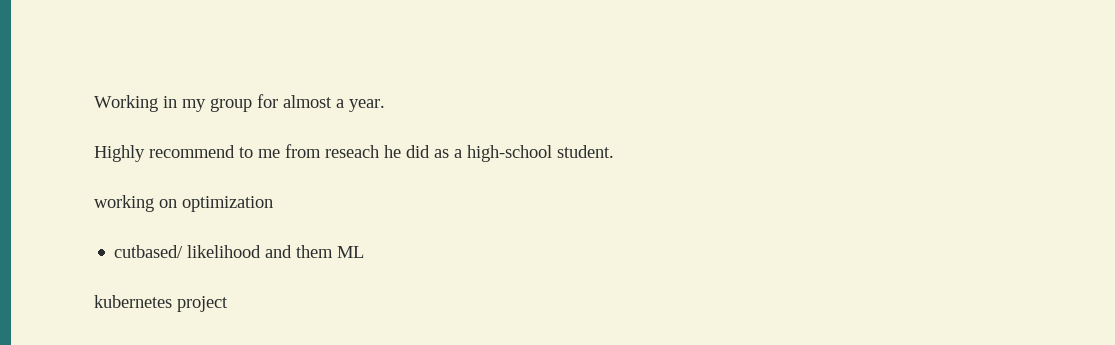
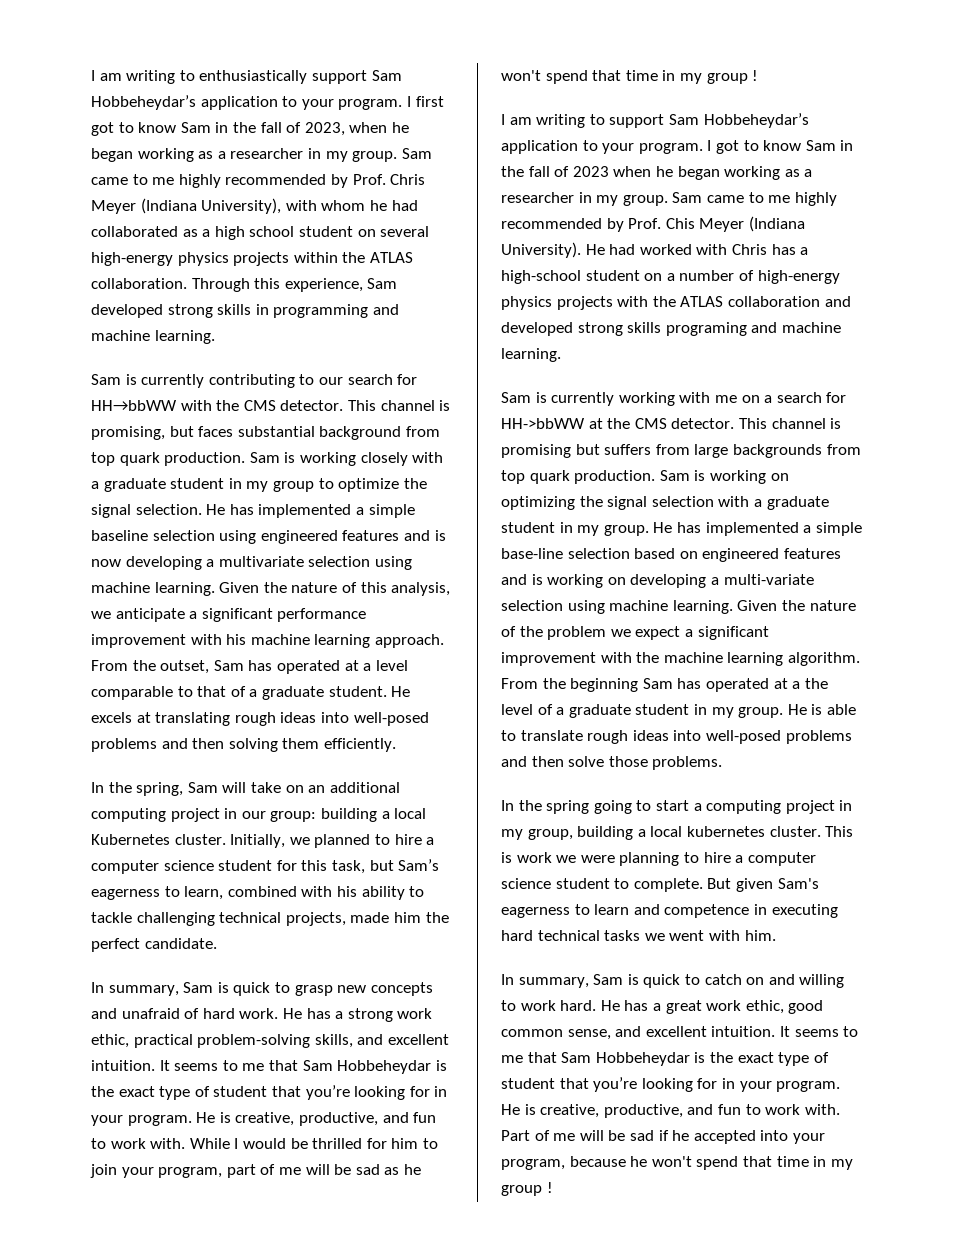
- Working in my group for almost a year.
- Highly recommend to me from reseach he did as a high-school student.
- working on optimization
- cutbased/ likelihood and them ML
- kubernetes project
+ I am writing to enthusiastically support Sam Hobbeheydar’s application to your program. I first got to know Sam in the fall of 2023, when he began working as a researcher in my group. Sam came to me highly recommended by Prof. Chris Meyer (Indiana University), with whom he had collaborated as a high school student on several high-energy physics projects within the ATLAS collaboration. Through this experience, Sam developed strong skills in programming and machine learning.
+ Sam is currently contributing to our search for HH→bbWW with the CMS detector. This channel is promising, but faces substantial background from top quark production. Sam is working closely with a graduate student in my group to optimize the signal selection. He has implemented a simple baseline selection using engineered features and is now developing a multivariate selection using machine learning. Given the nature of this analysis, we anticipate a significant performance improvement with his machine learning approach. From the outset, Sam has operated at a level comparable to that of a graduate student. He excels at translating rough ideas into well-posed problems and then solving them efficiently.
+ In the spring, Sam will take on an additional computing project in our group: building a local Kubernetes cluster. Initially, we planned to hire a computer science student for this task, but Sam’s eagerness to learn, combined with his ability to tackle challenging technical projects, made him the perfect candidate.
+ In summary, Sam is quick to grasp new concepts and unafraid of hard work. He has a strong work ethic, practical problem-solving skills, and excellent intuition. It seems to me that Sam Hobbeheydar is the exact type of student that you’re looking for in your program. He is creative, productive, and fun to work with. While I would be thrilled for him to join your program, part of me will be sad as he won't spend that time in my group !
+ I am writing to support Sam Hobbeheydar’s application to your program. I got to know Sam in the fall of 2023 when he began working as a researcher in my group. Sam came to me highly recommended by Prof. Chis Meyer (Indiana University). He had worked with Chris has a high-school student on a number of high-energy physics projects with the ATLAS collaboration and developed strong skills programing and machine learning.
+ Sam is currently working with me on a search for HH->bbWW at the CMS detector. This channel is promising but suffers from large backgrounds from top quark production. Sam is working on optimizing the signal selection with a graduate student in my group. He has implemented a simple base-line selection based on engineered features and is working on developing a multi-variate selection using machine learning. Given the nature of the problem we expect a significant improvement with the machine learning algorithm. From the beginning Sam has operated at a the level of a graduate student in my group. He is able to translate rough ideas into well-posed problems and then solve those problems.
+ In the spring going to start a computing project in my group, building a local kubernetes cluster. This is work we were planning to hire a computer science student to complete. But given Sam's eagerness to learn and competence in executing hard technical tasks we went with him.
+ In summary, Sam is quick to catch on and willing to work hard. He has a great work ethic, good common sense, and excellent intuition. It seems to me that Sam Hobbeheydar is the exact type of student that you’re looking for in your program. He is creative, productive, and fun to work with. Part of me will be sad if he accepted into your program, because he won't spend that time in my group !

